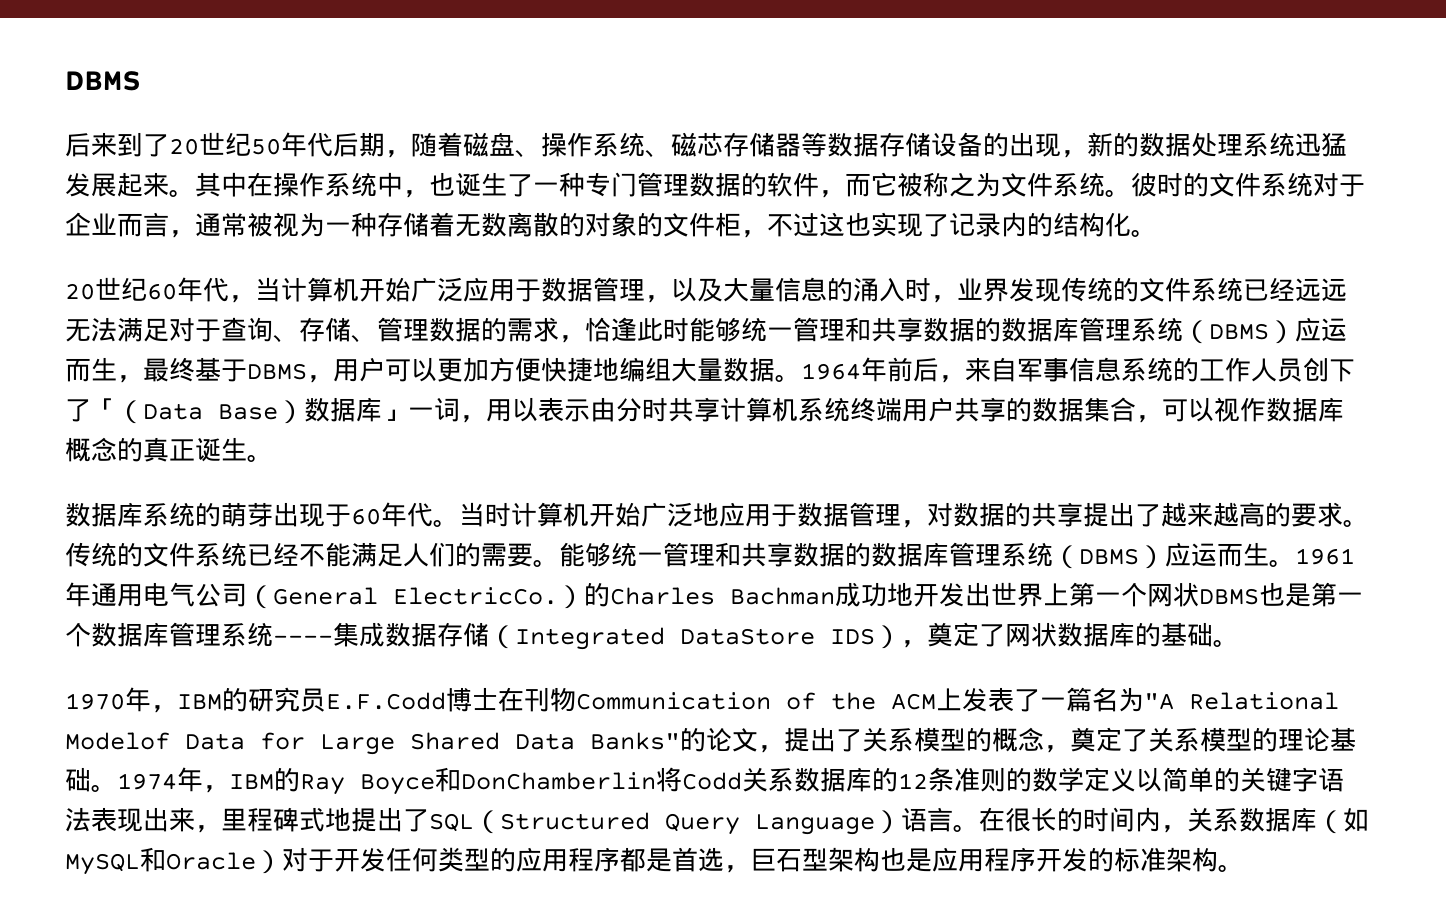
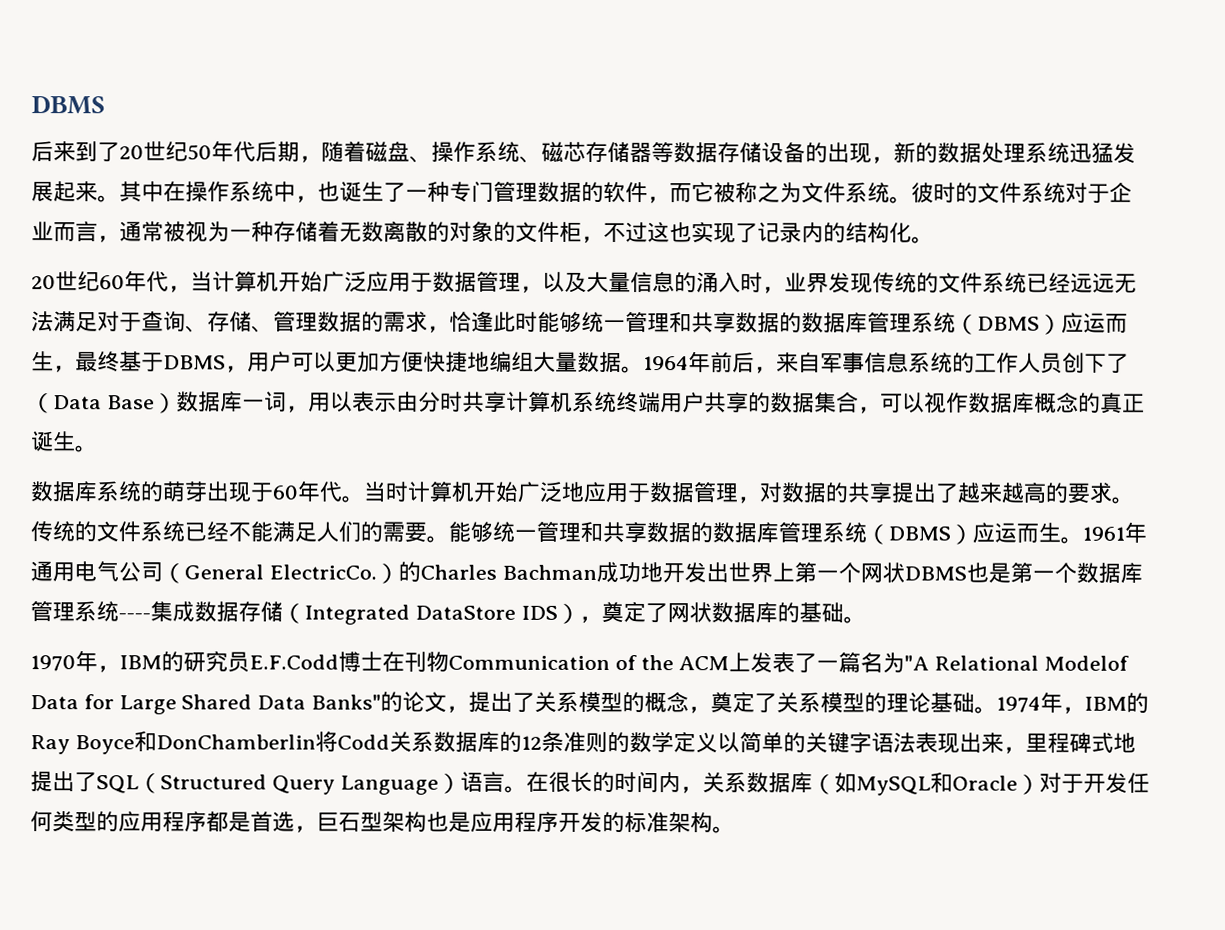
- 1964年前后，来自军事信息系统的工作人员创下了「（Data Base）数据库」一词，用以表示由分时共享计算机系统终端用户共享的数据集合，可以视作数据库概念的真正诞生。
+ 1964年前后，来自军事信息系统的工作人员创下了（Data Base）数据库一词，用以表示由分时共享计算机系统终端用户共享的数据集合，可以视作数据库概念的真正诞生。

